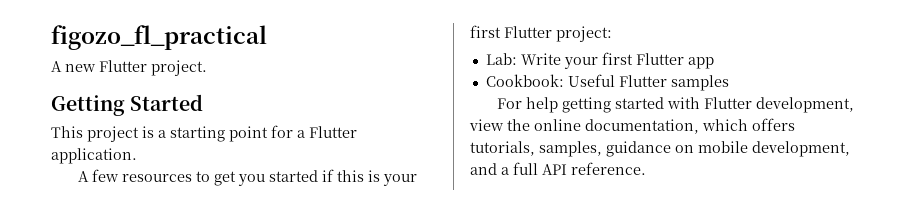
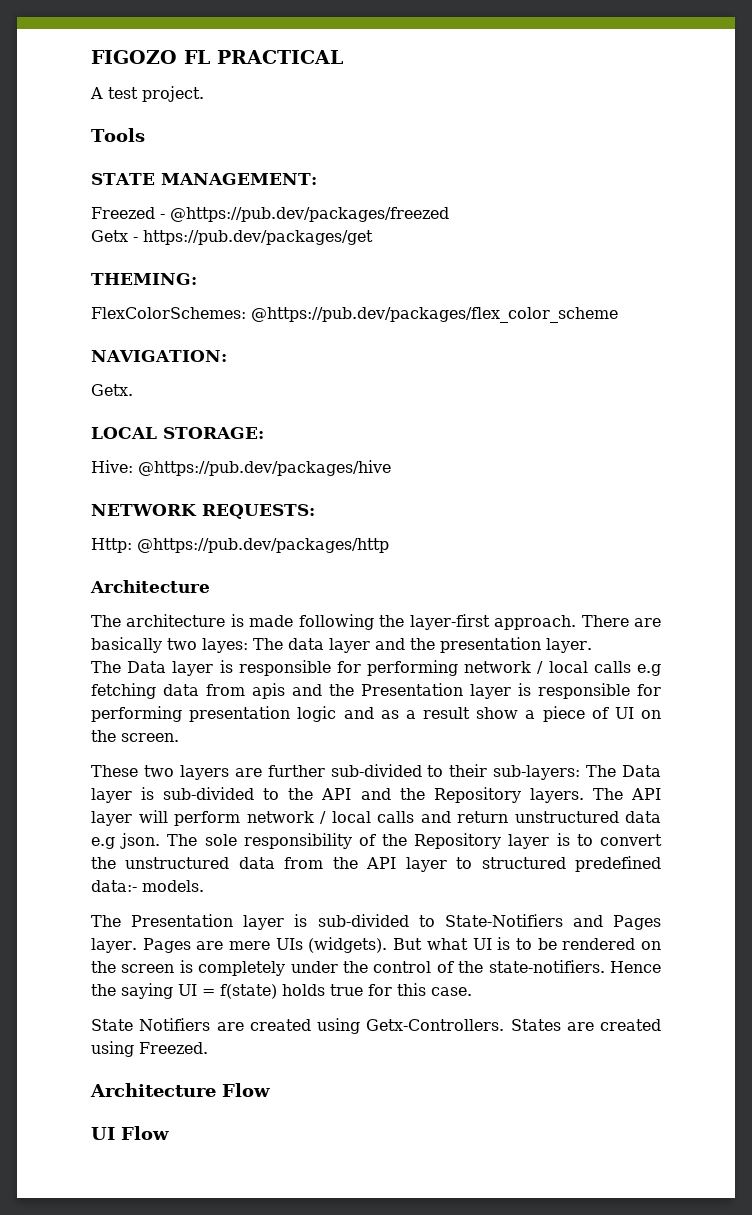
- figozo_fl_practical
- A new Flutter project.
+ FIGOZO FL PRACTICAL
+ A test project.
- Getting Started
- This project is a starting point for a Flutter application.
- A few resources to get you started if this is your first Flutter project:
- Lab: Write your first Flutter app
- Cookbook: Useful Flutter samples
- For help getting started with Flutter development, view the online documentation, which offers tutorials, samples, guidance on mobile development, and a full API reference.
+ Tools
+ STATE MANAGEMENT:
+ Freezed - @https://pub.dev/packages/freezed
+ Getx - https://pub.dev/packages/get
+ THEMING:
+ FlexColorSchemes: @https://pub.dev/packages/flex_color_scheme
+ NAVIGATION:
+ Getx.
+ LOCAL STORAGE:
+ Hive: @https://pub.dev/packages/hive
+ NETWORK REQUESTS:
+ Http: @https://pub.dev/packages/http
+ Architecture
+ The architecture is made following the layer-first approach. There are basically two layes: The data layer and the presentation layer.
+ The Data layer is responsible for performing network / local calls e.g fetching data from apis and the Presentation layer is responsible for performing presentation logic and as a result show a piece of UI on the screen.
+ These two layers are further sub-divided to their sub-layers: The Data layer is sub-divided to the API and the Repository layers. The API layer will perform network / local calls and return unstructured data e.g json. The sole responsibility of the Repository layer is to convert the unstructured data from the API layer to structured predefined data:- models.
+ The Presentation layer is sub-divided to State-Notifiers and Pages layer. Pages are mere UIs (widgets). But what UI is to be rendered on the screen is completely under the control of the state-notifiers. Hence the saying UI = f(state) holds true for this case.
+ State Notifiers are created using Getx-Controllers. States are created using Freezed.
+ Architecture Flow
+ UI Flow

